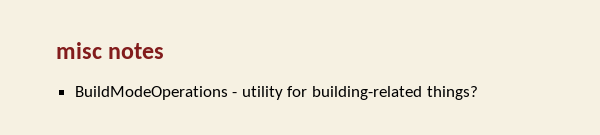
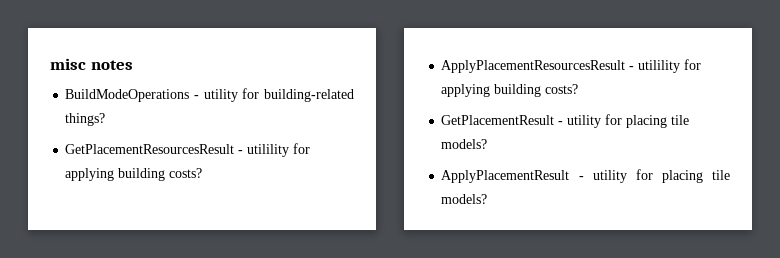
+ GetPlacementResourcesResult - utilility for applying building costs?
+ ApplyPlacementResourcesResult - utilility for applying building costs?
+ GetPlacementResult - utility for placing tile models?
+ ApplyPlacementResult - utility for placing tile models?

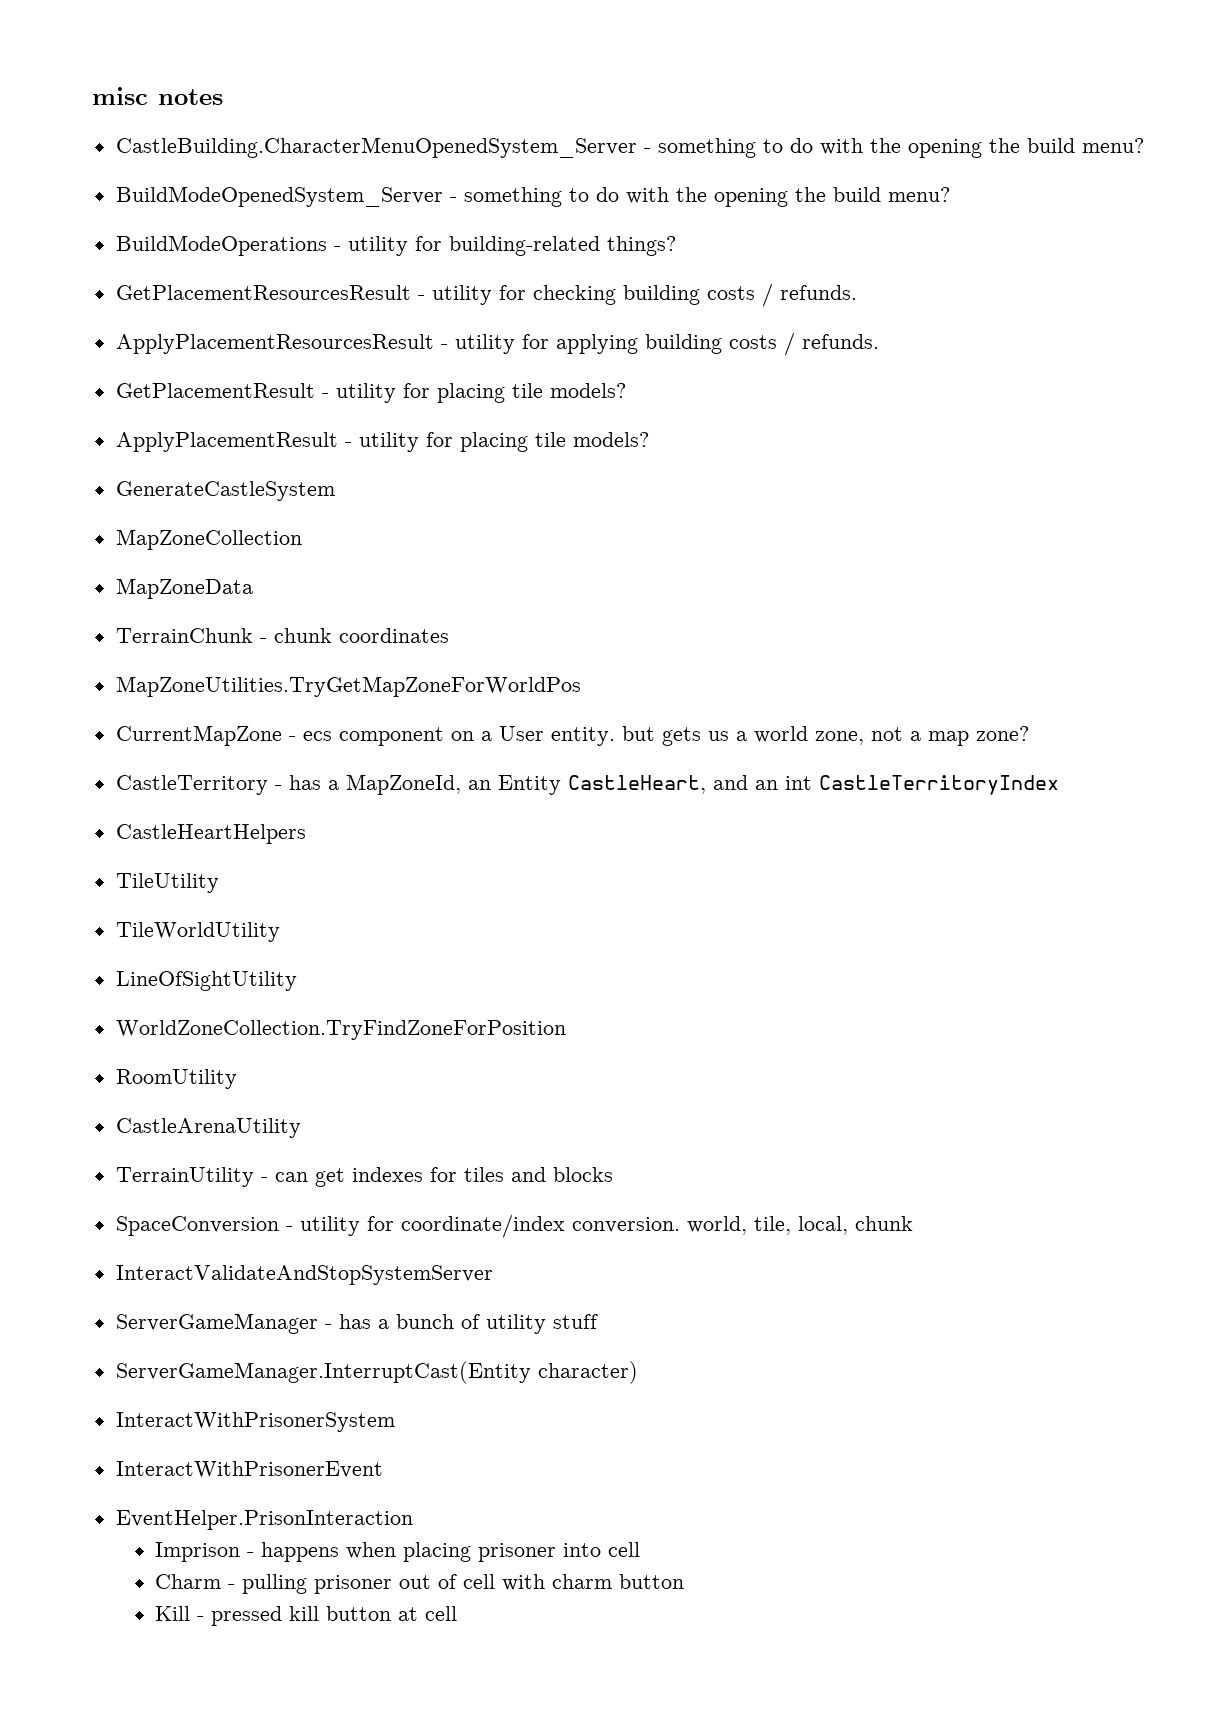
+ CastleBuilding.CharacterMenuOpenedSystem_Server - something to do with the opening the build menu?
+ BuildModeOpenedSystem_Server - something to do with the opening the build menu?
- GetPlacementResourcesResult - utilility for applying building costs?
- ApplyPlacementResourcesResult - utilility for applying building costs?
+ GetPlacementResourcesResult - utility for checking building costs / refunds.
+ ApplyPlacementResourcesResult - utility for applying building costs / refunds.
+ GenerateCastleSystem
+ MapZoneCollection
+ MapZoneData
+ TerrainChunk - chunk coordinates
+ MapZoneUtilities.TryGetMapZoneForWorldPos
+ CurrentMapZone - ecs component on a User entity. but gets us a world zone, not a map zone?
+ CastleTerritory - has a MapZoneId, an Entity CastleHeart, and an int CastleTerritoryIndex
+ CastleHeartHelpers
+ TileUtility
+ TileWorldUtility
+ LineOfSightUtility
+ WorldZoneCollection.TryFindZoneForPosition
+ RoomUtility
+ CastleArenaUtility
+ TerrainUtility - can get indexes for tiles and blocks
+ SpaceConversion - utility for coordinate/index conversion. world, tile, local, chunk
+ InteractValidateAndStopSystemServer
+ ServerGameManager - has a bunch of utility stuff
+ ServerGameManager.InterruptCast(Entity character)
+ InteractWithPrisonerSystem
+ InteractWithPrisonerEvent
+ EventHelper.PrisonInteraction
+ Imprison - happens when placing prisoner into cell
+ Charm - pulling prisoner out of cell with charm button
+ Kill - pressed kill button at cell

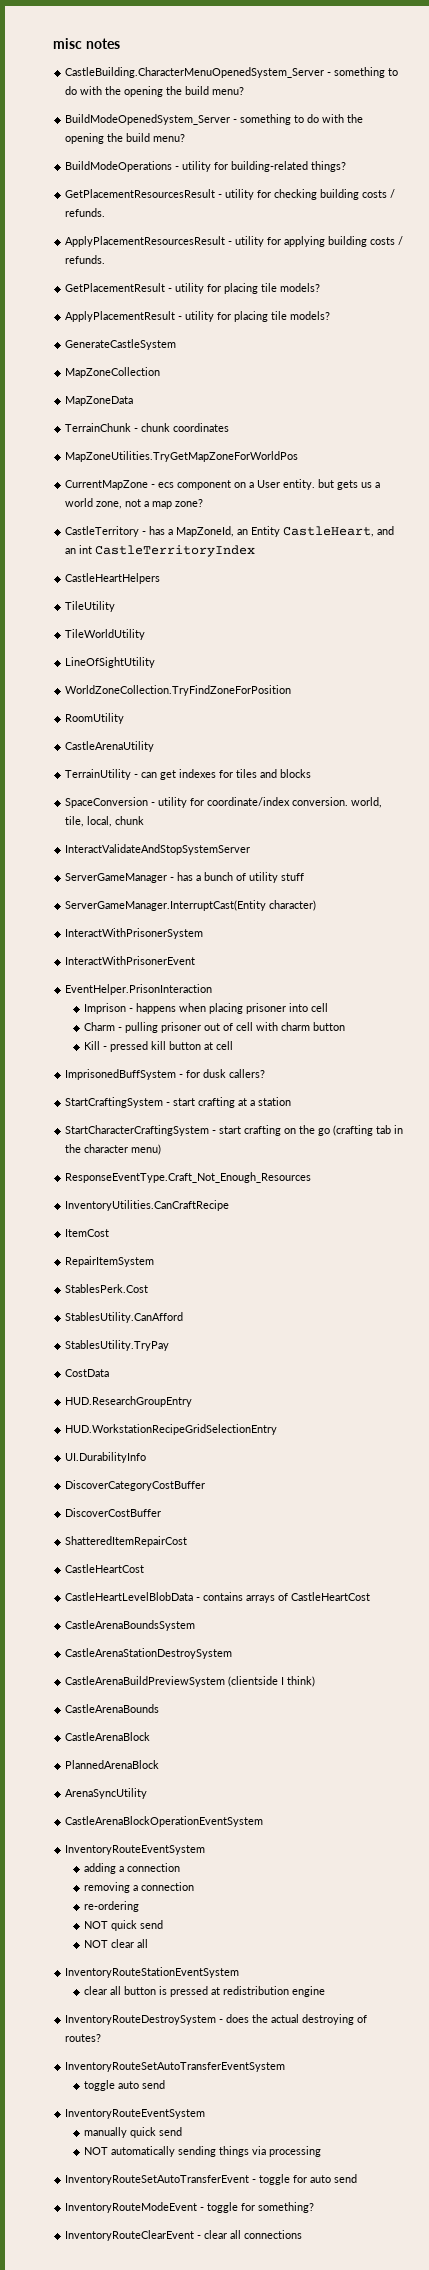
+ ImprisonedBuffSystem - for dusk callers?
+ StartCraftingSystem - start crafting at a station
+ StartCharacterCraftingSystem - start crafting on the go (crafting tab in the character menu)
+ ResponseEventType.Craft_Not_Enough_Resources
+ InventoryUtilities.CanCraftRecipe
+ ItemCost
+ RepairItemSystem
+ StablesPerk.Cost
+ StablesUtility.CanAfford
+ StablesUtility.TryPay
+ CostData
+ HUD.ResearchGroupEntry
+ HUD.WorkstationRecipeGridSelectionEntry
+ UI.DurabilityInfo
+ DiscoverCategoryCostBuffer
+ DiscoverCostBuffer
+ ShatteredItemRepairCost
+ CastleHeartCost
+ CastleHeartLevelBlobData - contains arrays of CastleHeartCost
+ CastleArenaBoundsSystem
+ CastleArenaStationDestroySystem
+ CastleArenaBuildPreviewSystem (clientside I think)
+ CastleArenaBounds
+ CastleArenaBlock
+ PlannedArenaBlock
+ ArenaSyncUtility
+ CastleArenaBlockOperationEventSystem
+ InventoryRouteEventSystem
+ adding a connection
+ removing a connection
+ re-ordering
+ NOT quick send
+ NOT clear all
+ InventoryRouteStationEventSystem
+ clear all button is pressed at redistribution engine
+ InventoryRouteDestroySystem - does the actual destroying of routes?
+ InventoryRouteSetAutoTransferEventSystem
+ toggle auto send
+ InventoryRouteEventSystem
+ manually quick send
+ NOT automatically sending things via processing
+ InventoryRouteSetAutoTransferEvent - toggle for auto send
+ InventoryRouteModeEvent - toggle for something?
+ InventoryRouteClearEvent - clear all connections

